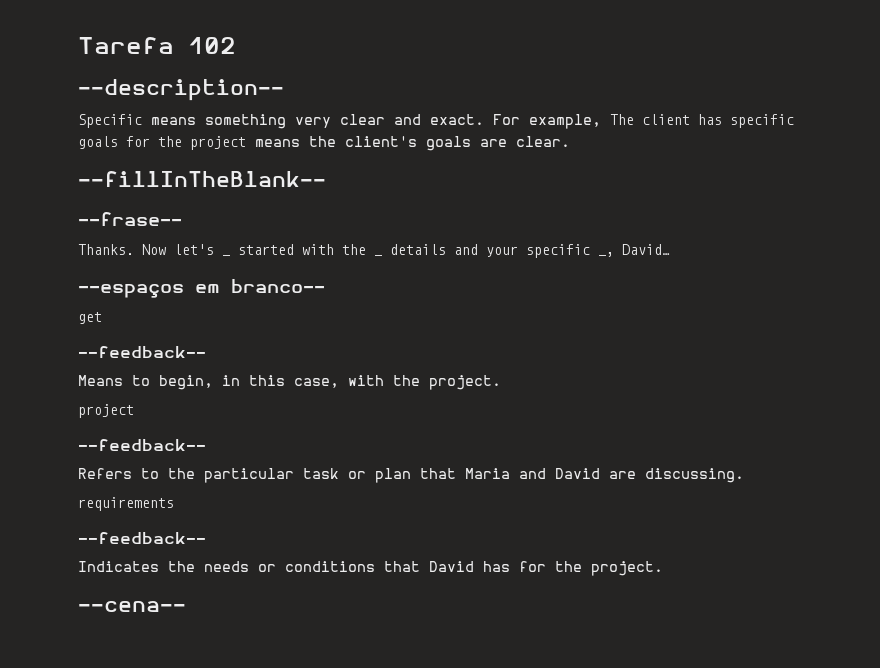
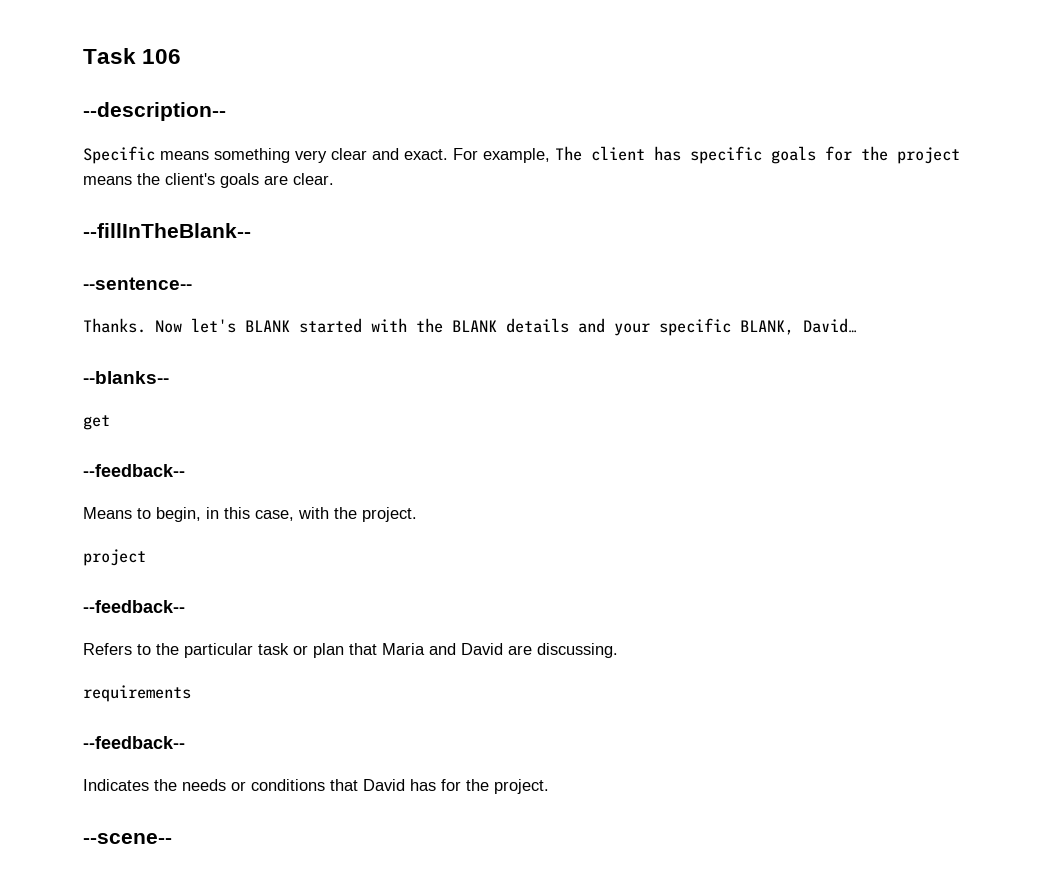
- Tarefa 102
+ Task 106
- --frase--
+ --sentence--
- Now let's _ started with the _ details and your specific _, David…
+ Now let's BLANK started with the BLANK details and your specific BLANK, David…
- --espaços em branco--
+ --blanks--
- --cena--
+ --scene--

